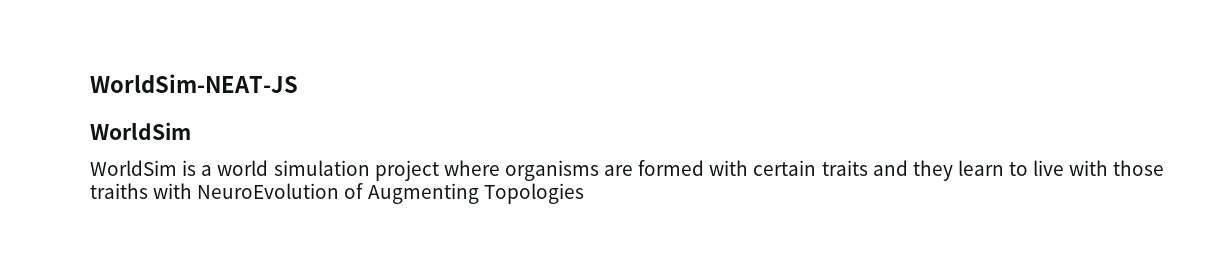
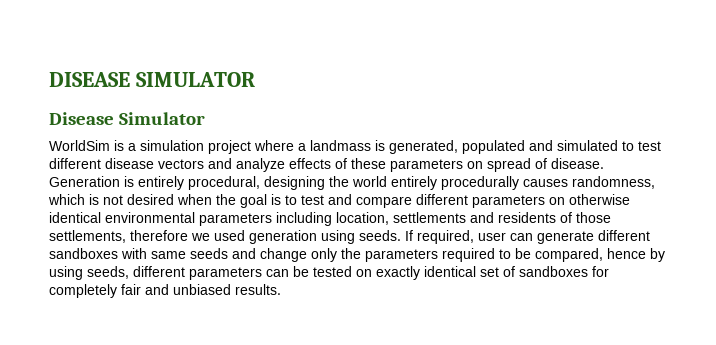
- WorldSim-NEAT-JS
- WorldSim
+ DISEASE SIMULATOR
+ Disease Simulator
- WorldSim is a world simulation project where organisms are formed with certain traits and they learn to live with those traiths with NeuroEvolution of Augmenting Topologies
+ WorldSim is a simulation project where a landmass is generated, populated and simulated to test different disease vectors and analyze effects of these parameters on spread of disease. Generation is entirely procedural, designing the world entirely procedurally causes randomness, which is not desired when the goal is to test and compare different parameters on otherwise identical environmental parameters including location, settlements and residents of those settlements, therefore we used generation using seeds. If required, user can generate different sandboxes with same seeds and change only the parameters required to be compared, hence by using seeds, different parameters can be tested on exactly identical set of sandboxes for completely fair and unbiased results.

